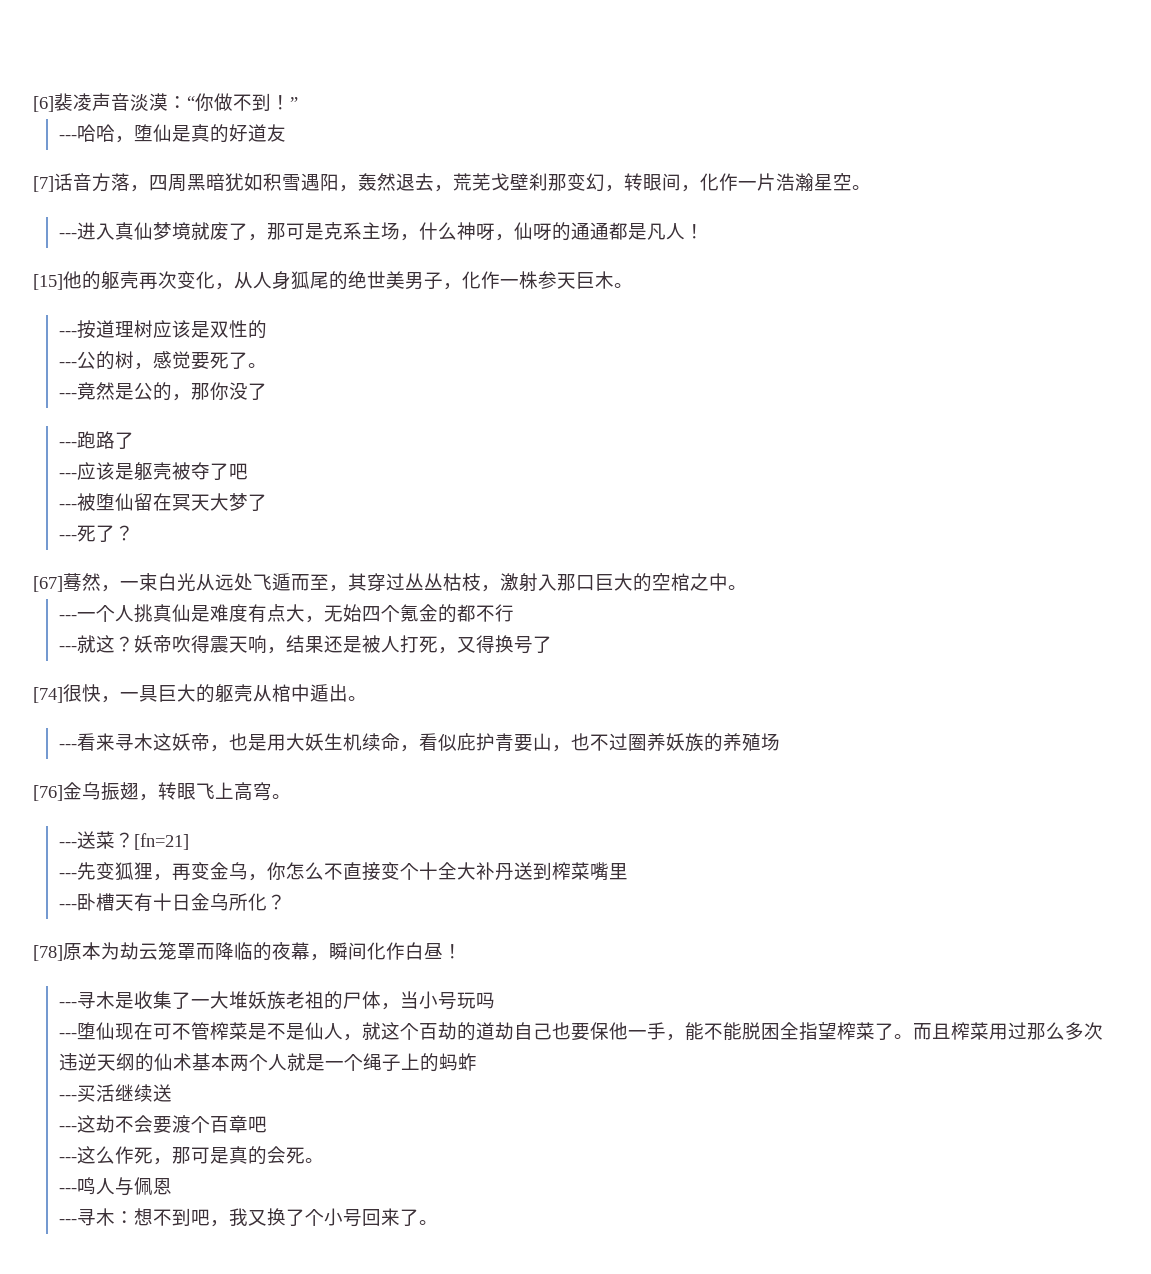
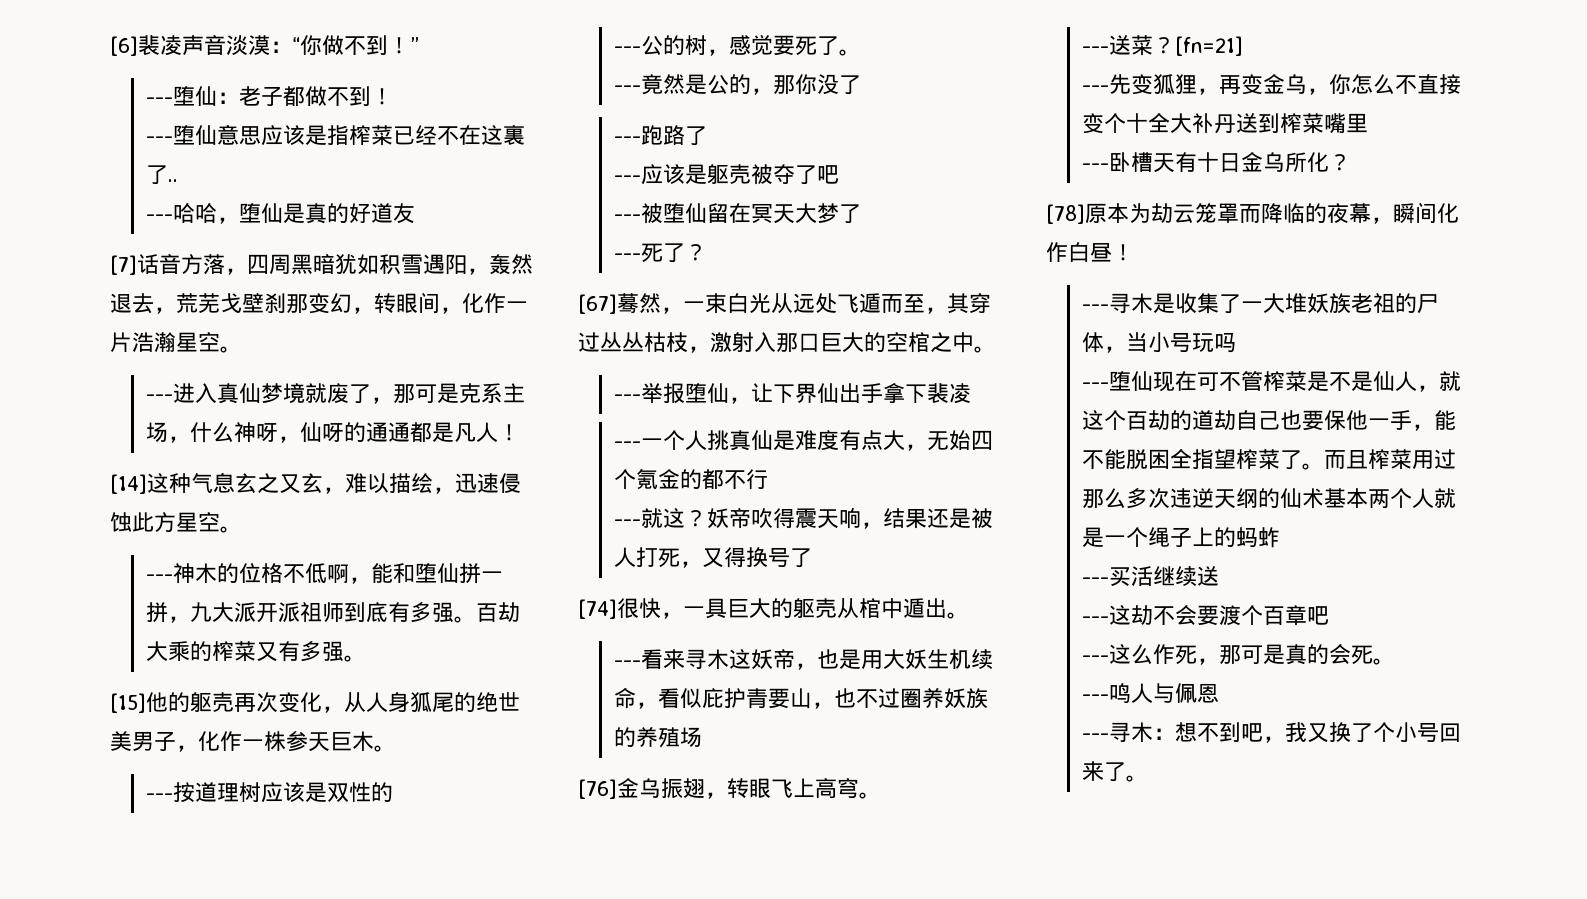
+ ---堕仙：老子都做不到！
+ ---堕仙意思应该是指榨菜已经不在这裏了..
+ [14]这种气息玄之又玄，难以描绘，迅速侵蚀此方星空。
+ ---神木的位格不低啊，能和堕仙拼一拼，九大派开派祖师到底有多强。百劫大乘的榨菜又有多强。
+ ---举报堕仙，让下界仙出手拿下裴凌

